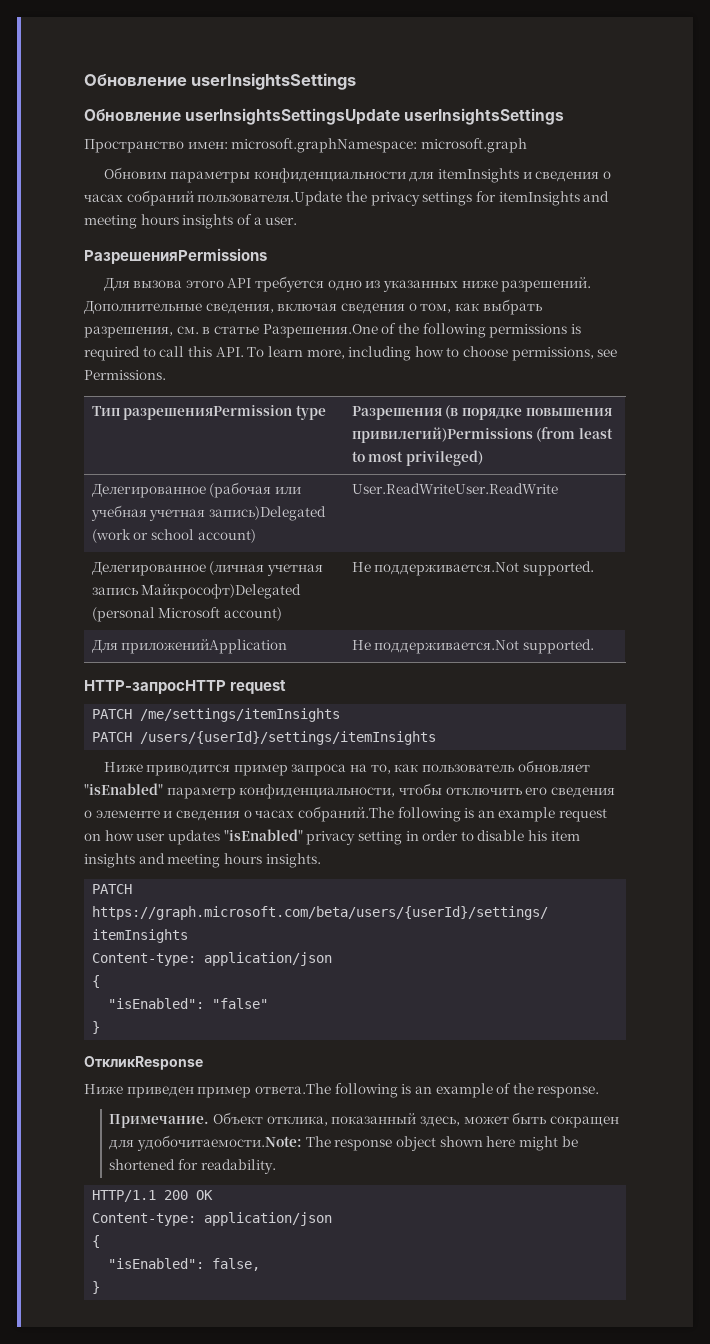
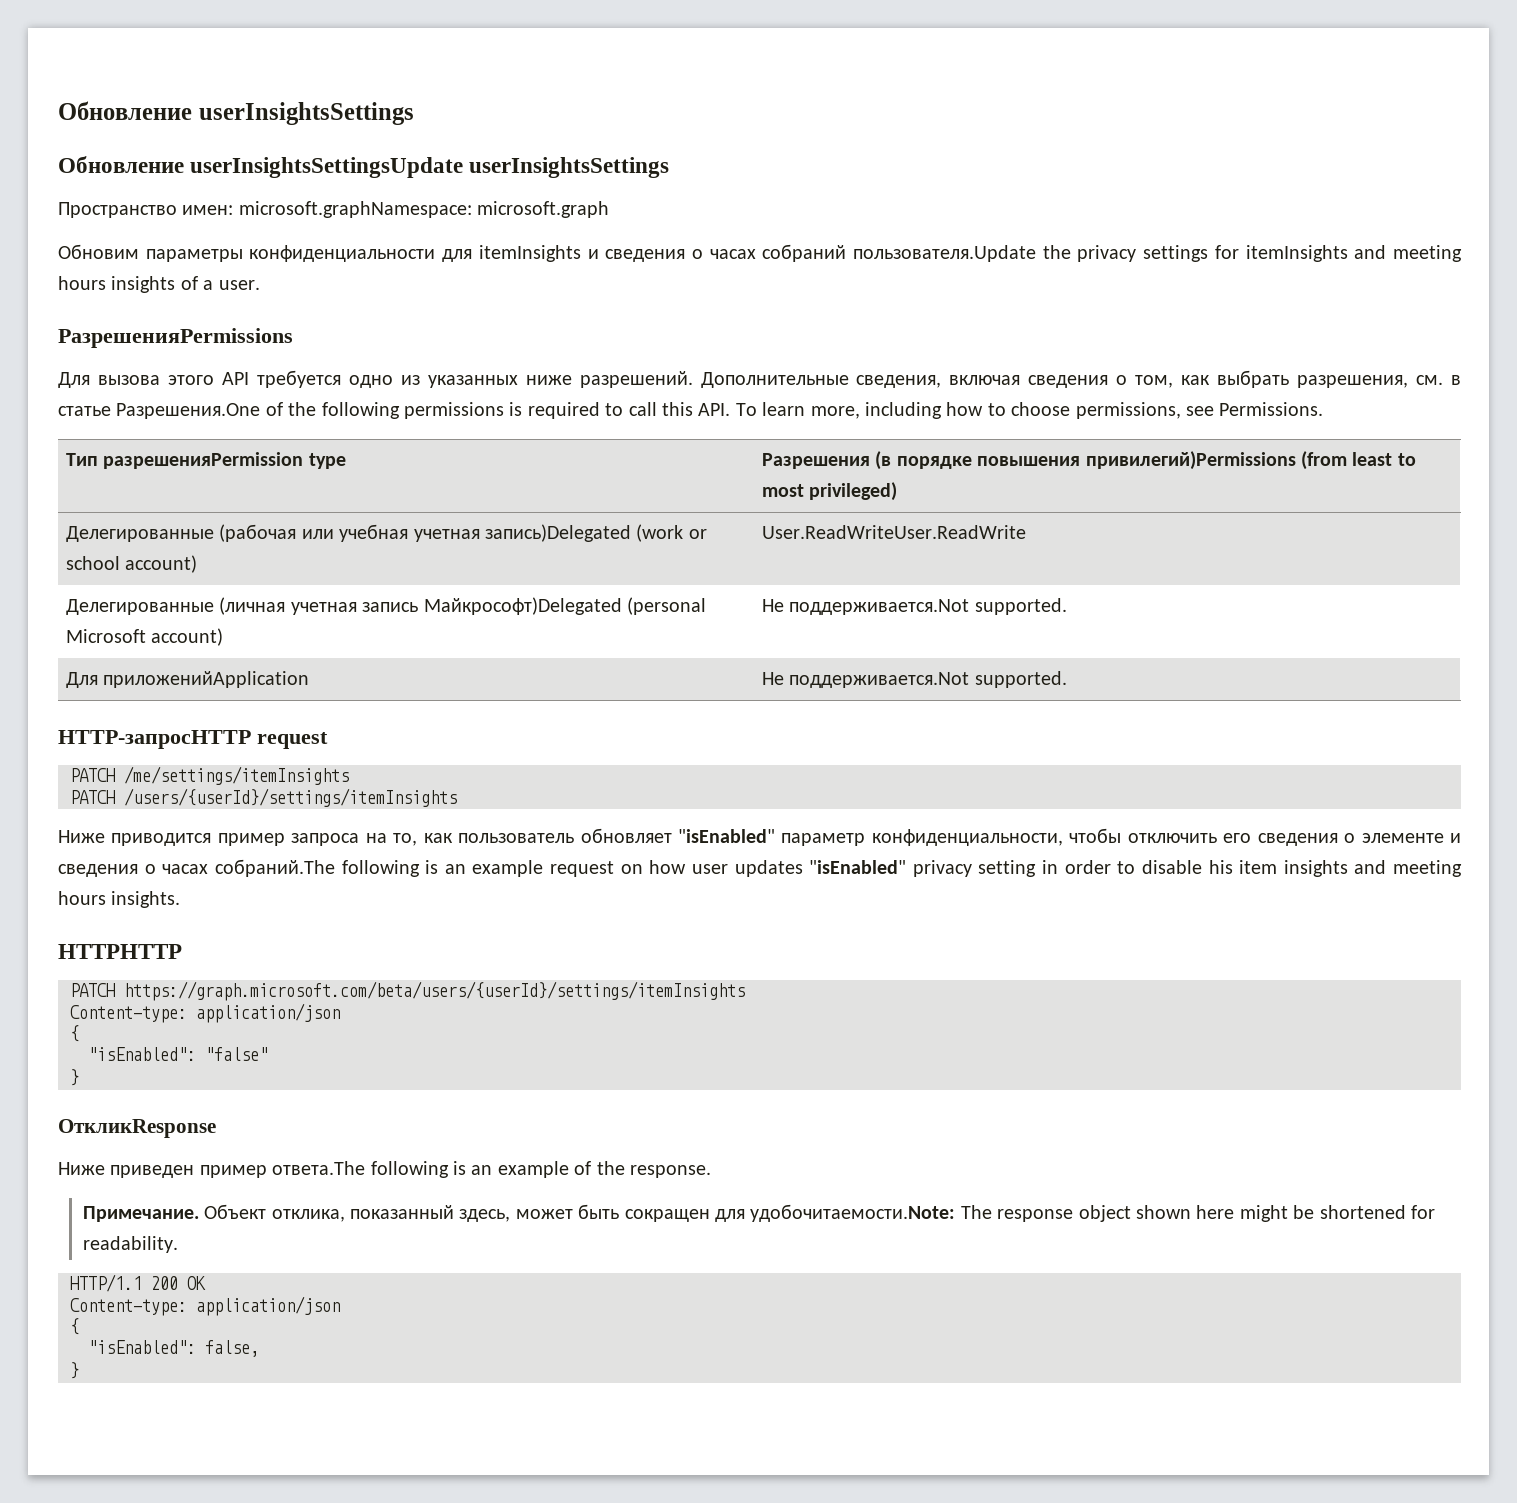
- Делегированное (рабочая или учебная учетная запись)Delegated (work or school account) | User.ReadWriteUser.ReadWrite
+ Делегированные (рабочая или учебная учетная запись)Delegated (work or school account) | User.ReadWriteUser.ReadWrite
- Делегированное (личная учетная запись Майкрософт)Delegated (personal Microsoft account) | Не поддерживается.Not supported.
+ Делегированные (личная учетная запись Майкрософт)Delegated (personal Microsoft account) | Не поддерживается.Not supported.
+ HTTPHTTP

